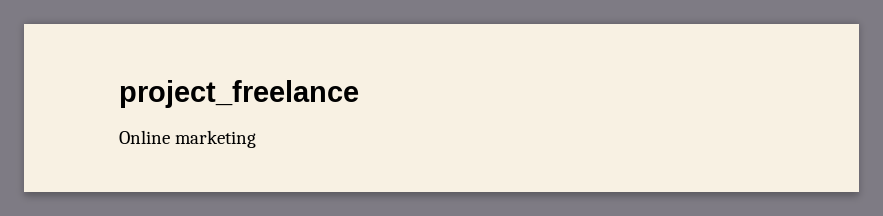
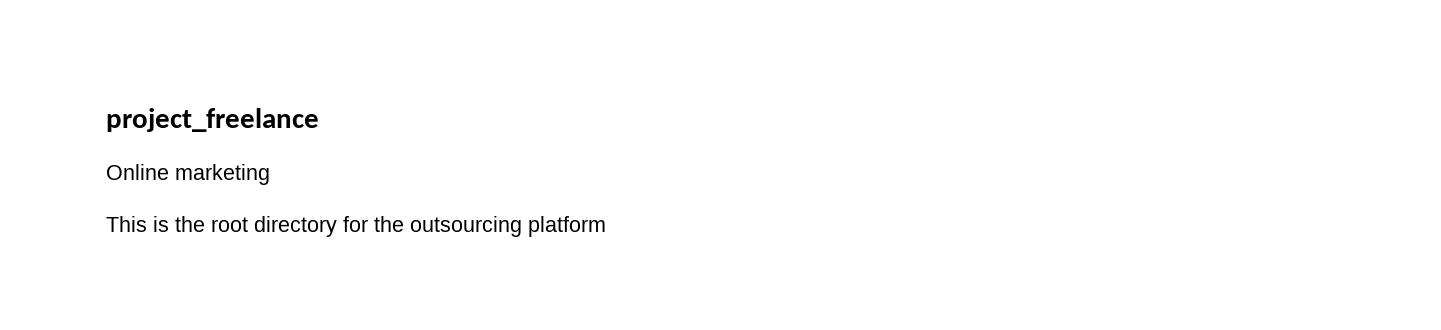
+ This is the root directory for the outsourcing platform

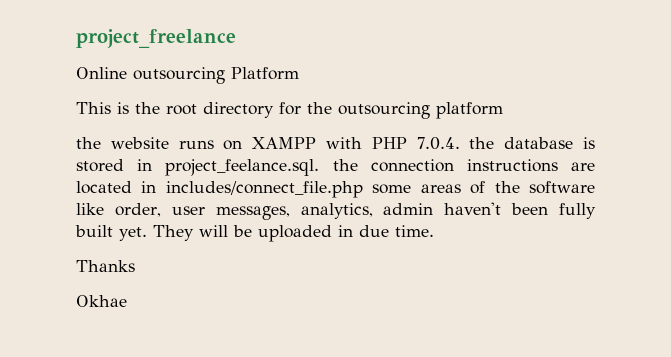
- Online marketing
+ Online outsourcing Platform
+ the website runs on XAMPP with PHP 7.0.4. the database is stored in project_feelance.sql. the connection instructions are located in includes/connect_file.php some areas of the software like order, user messages, analytics, admin haven't been fully built yet. They will be uploaded in due time.
+ Thanks
+ Okhae

